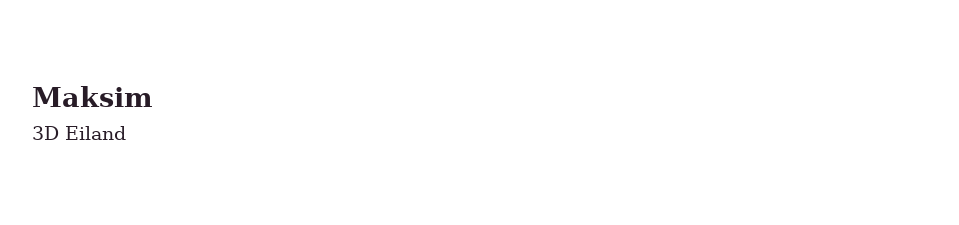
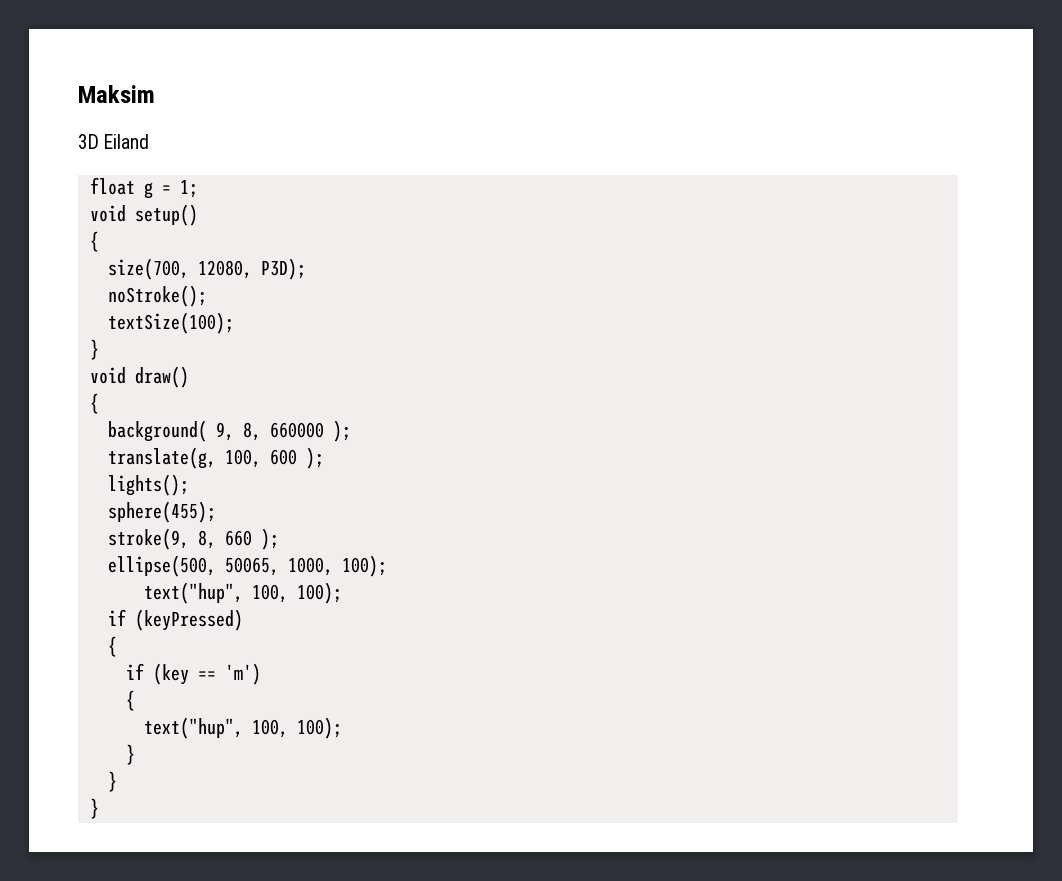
+ float g = 1;
+ void setup()
+ {
+ size(700, 12080, P3D);
+ noStroke();
+ textSize(100);
+ }
+ void draw()
+ {
+ background( 9, 8, 660000 );
+ translate(g, 100, 600 );
+ lights();
+ sphere(455);
+ stroke(9, 8, 660 );
+ ellipse(500, 50065, 1000, 100);
+ text("hup", 100, 100);
+ if (keyPressed)
+ {
+ if (key == 'm')
+ {
+ text("hup", 100, 100);
+ }
+ }
+ }

